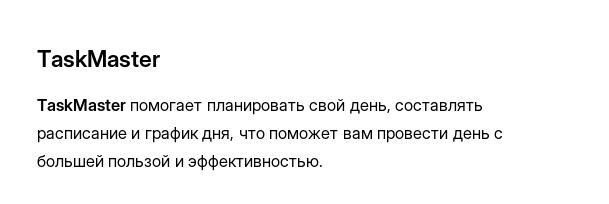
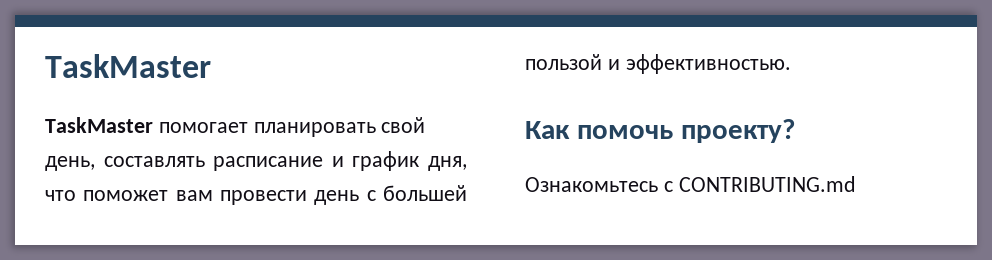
+ Как помочь проекту?
+ Ознакомьтесь с CONTRIBUTING.md

